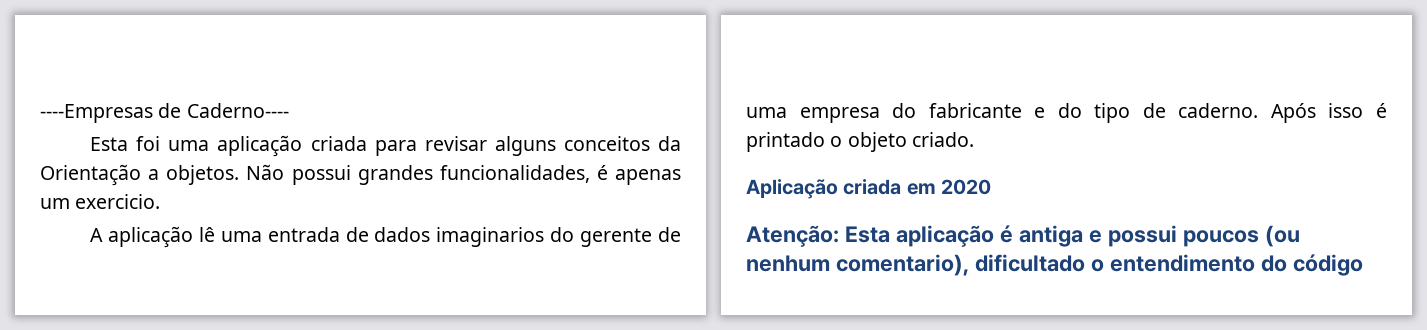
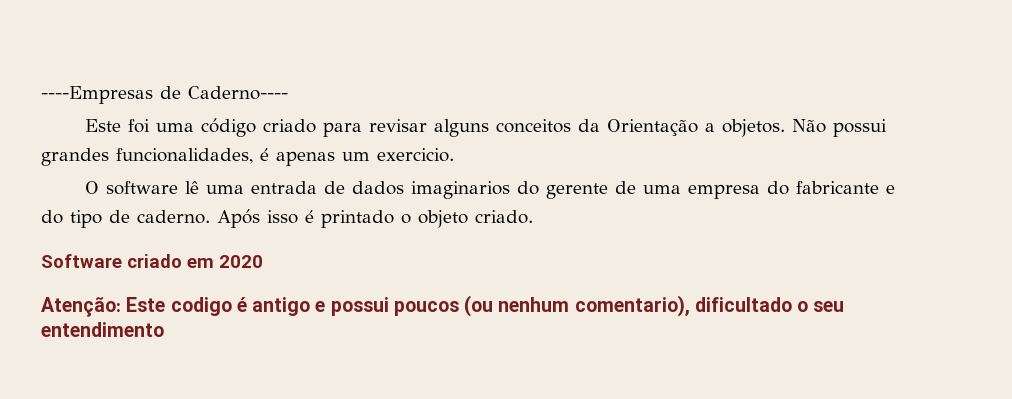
- Esta foi uma aplicação criada para revisar alguns conceitos da Orientação a objetos.
+ Este foi uma código criado para revisar alguns conceitos da Orientação a objetos.
- A aplicação lê uma entrada de dados imaginarios do gerente de uma empresa do fabricante e do tipo de caderno.
+ O software lê uma entrada de dados imaginarios do gerente de uma empresa do fabricante e do tipo de caderno.
- Aplicação criada em 2020
+ Software criado em 2020
- Atenção: Esta aplicação é antiga e possui poucos (ou nenhum comentario), dificultado o entendimento do código
+ Atenção: Este codigo é antigo e possui poucos (ou nenhum comentario), dificultado o seu entendimento

